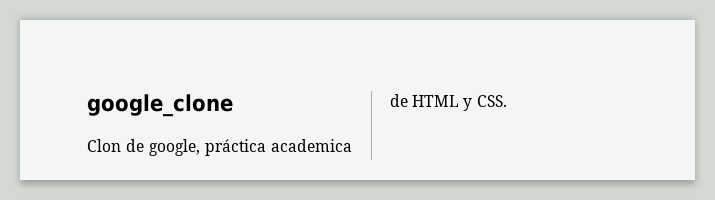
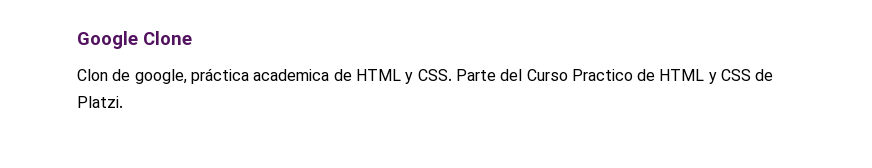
- google_clone
+ Google Clone
- Clon de google, práctica academica de HTML y CSS.
+ Clon de google, práctica academica de HTML y CSS. Parte del Curso Practico de HTML y CSS de Platzi.

